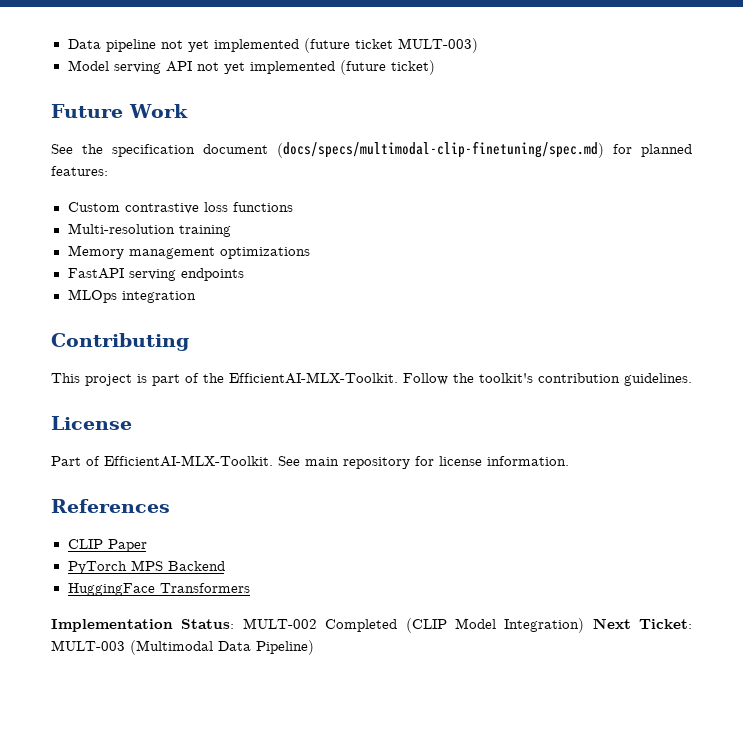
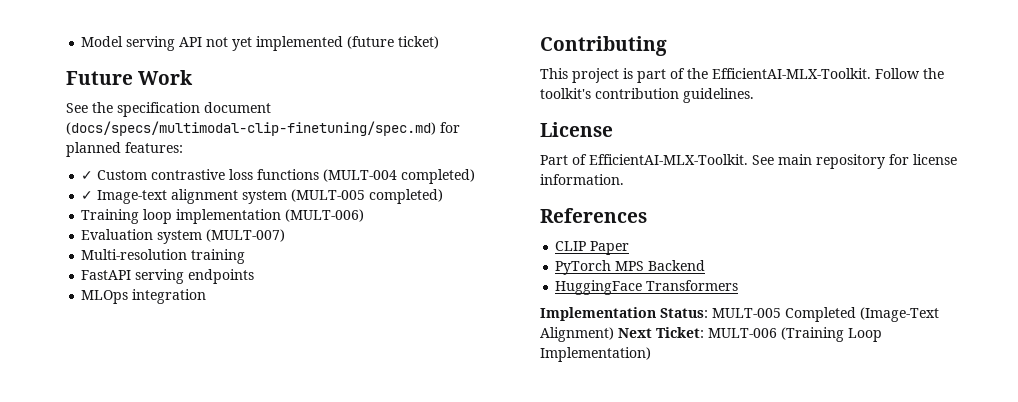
- Data pipeline not yet implemented (future ticket MULT-003)
- Custom contrastive loss functions
+ ✓ Custom contrastive loss functions (MULT-004 completed)
+ ✓ Image-text alignment system (MULT-005 completed)
+ Training loop implementation (MULT-006)
+ Evaluation system (MULT-007)
- Memory management optimizations
- Implementation Status: MULT-002 Completed (CLIP Model Integration) Next Ticket: MULT-003 (Multimodal Data Pipeline)
+ Implementation Status: MULT-005 Completed (Image-Text Alignment) Next Ticket: MULT-006 (Training Loop Implementation)

